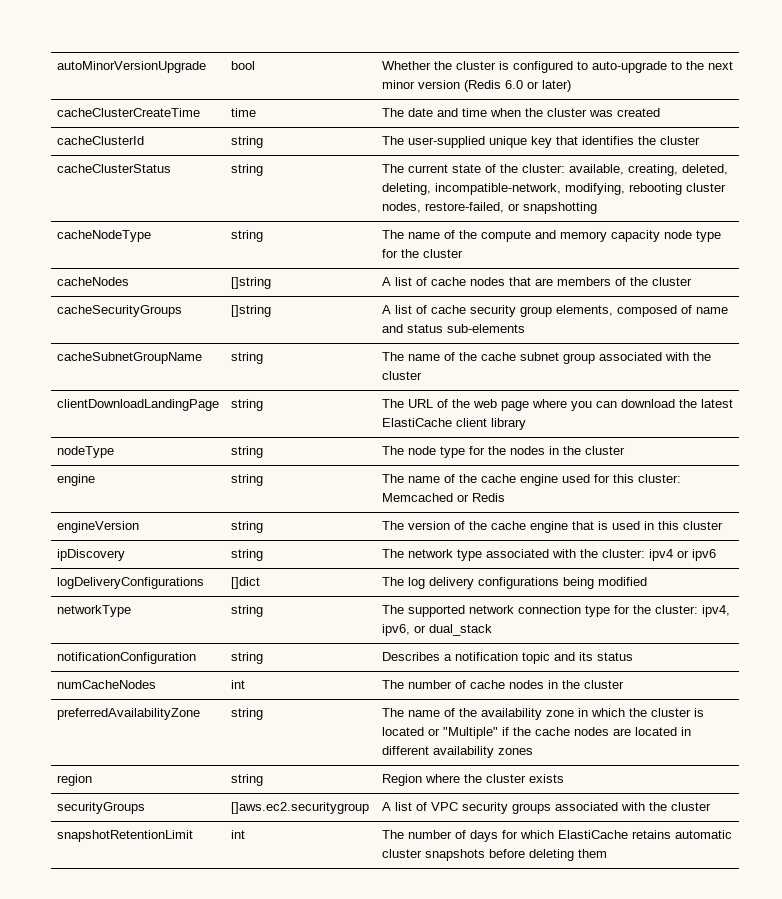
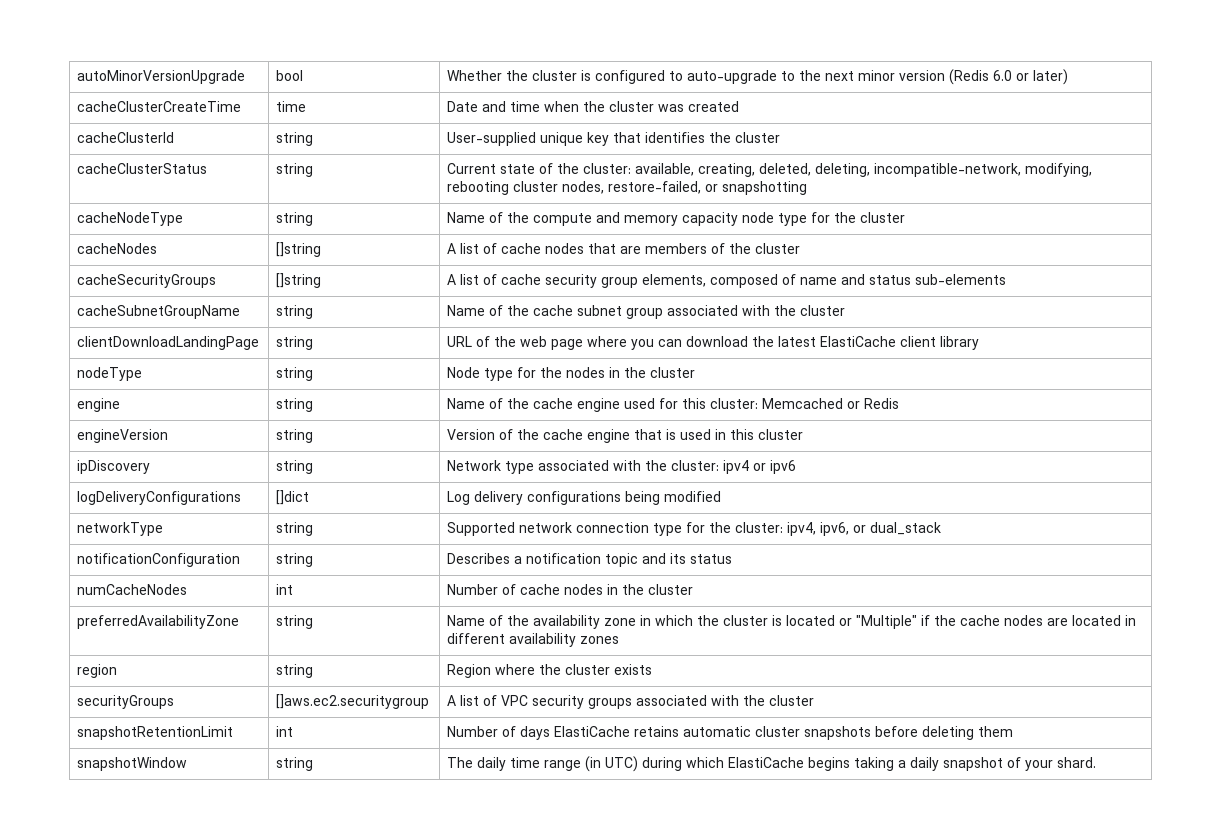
- cacheClusterCreateTime | time | The date and time when the cluster was created
+ cacheClusterCreateTime | time | Date and time when the cluster was created
- cacheClusterId | string | The user-supplied unique key that identifies the cluster
+ cacheClusterId | string | User-supplied unique key that identifies the cluster
- cacheClusterStatus | string | The current state of the cluster: available, creating, deleted, deleting, incompatible-network, modifying, rebooting cluster nodes, restore-failed, or snapshotting
+ cacheClusterStatus | string | Current state of the cluster: available, creating, deleted, deleting, incompatible-network, modifying, rebooting cluster nodes, restore-failed, or snapshotting
- cacheNodeType | string | The name of the compute and memory capacity node type for the cluster
+ cacheNodeType | string | Name of the compute and memory capacity node type for the cluster
- cacheSubnetGroupName | string | The name of the cache subnet group associated with the cluster
+ cacheSubnetGroupName | string | Name of the cache subnet group associated with the cluster
- clientDownloadLandingPage | string | The URL of the web page where you can download the latest ElastiCache client library
+ clientDownloadLandingPage | string | URL of the web page where you can download the latest ElastiCache client library
- nodeType | string | The node type for the nodes in the cluster
+ nodeType | string | Node type for the nodes in the cluster
- engine | string | The name of the cache engine used for this cluster: Memcached or Redis
+ engine | string | Name of the cache engine used for this cluster: Memcached or Redis
- engineVersion | string | The version of the cache engine that is used in this cluster
+ engineVersion | string | Version of the cache engine that is used in this cluster
- ipDiscovery | string | The network type associated with the cluster: ipv4 or ipv6
+ ipDiscovery | string | Network type associated with the cluster: ipv4 or ipv6
- logDeliveryConfigurations | []dict | The log delivery configurations being modified
+ logDeliveryConfigurations | []dict | Log delivery configurations being modified
- networkType | string | The supported network connection type for the cluster: ipv4, ipv6, or dual_stack
+ networkType | string | Supported network connection type for the cluster: ipv4, ipv6, or dual_stack
- numCacheNodes | int | The number of cache nodes in the cluster
+ numCacheNodes | int | Number of cache nodes in the cluster
- preferredAvailabilityZone | string | The name of the availability zone in which the cluster is located or "Multiple" if the cache nodes are located in different availability zones
+ preferredAvailabilityZone | string | Name of the availability zone in which the cluster is located or "Multiple" if the cache nodes are located in different availability zones
- snapshotRetentionLimit | int | The number of days for which ElastiCache retains automatic cluster snapshots before deleting them
+ snapshotRetentionLimit | int | Number of days ElastiCache retains automatic cluster snapshots before deleting them
+ snapshotWindow | string | The daily time range (in UTC) during which ElastiCache begins taking a daily snapshot of your shard.

